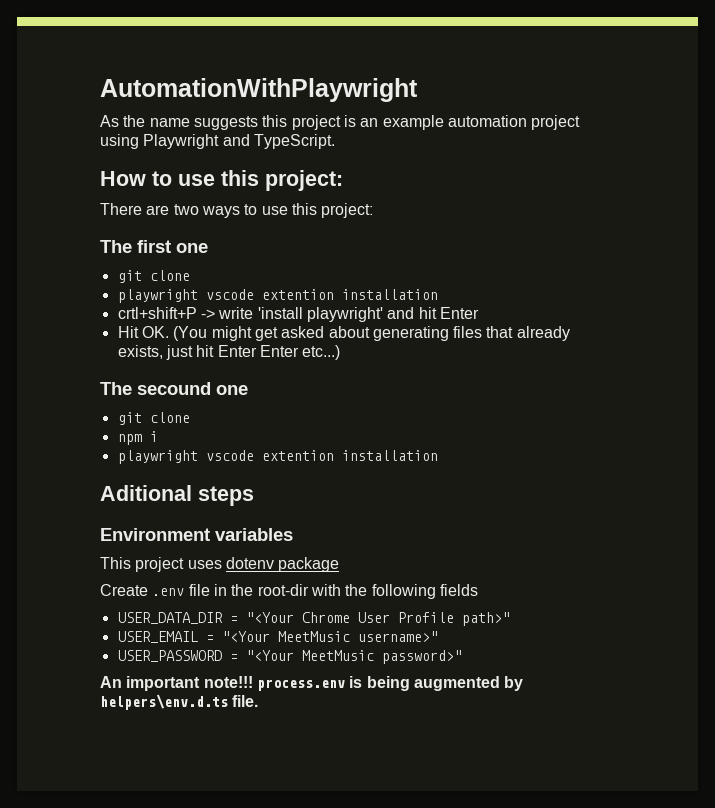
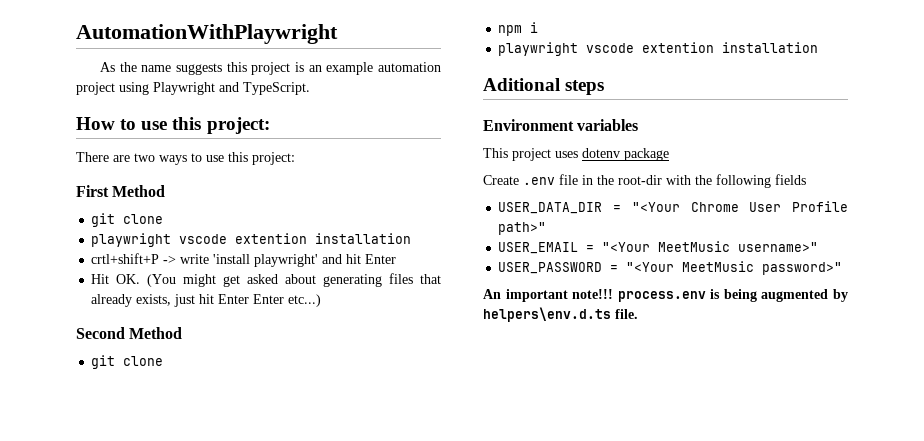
- The first one
+ First Method
- The secound one
+ Second Method

